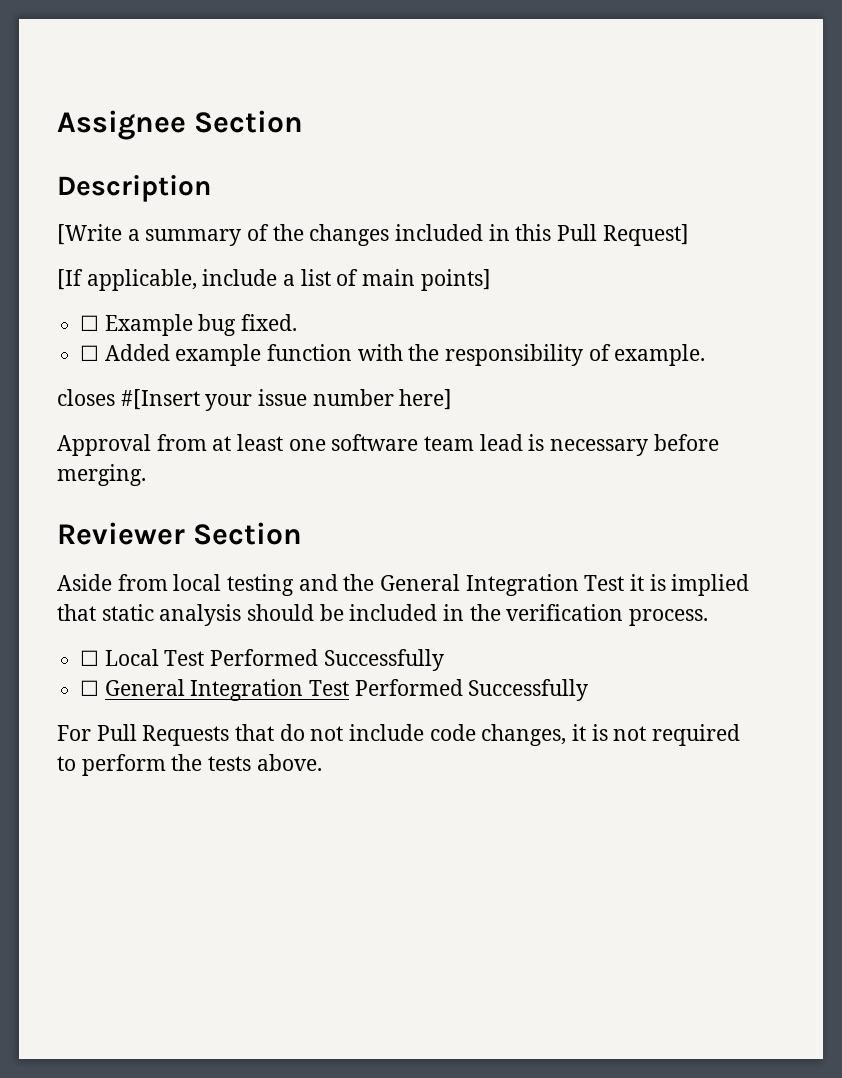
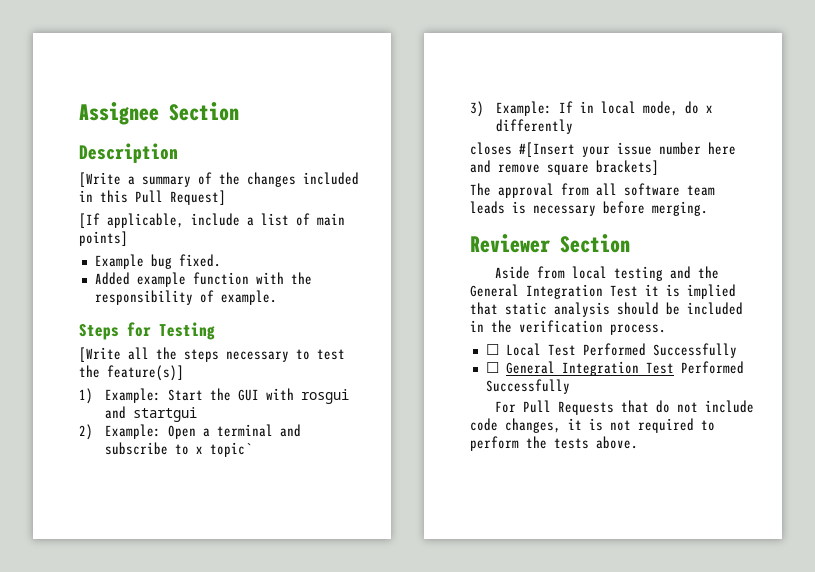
- ☐ Example bug fixed.
+ Example bug fixed.
- ☐ Added example function with the responsibility of example.
+ Added example function with the responsibility of example.
+ Steps for Testing
+ [Write all the steps necessary to test the feature(s)]
+ 1) Example: Start the GUI with rosgui and startgui
+ 2) Example: Open a terminal and subscribe to x topic`
+ 3) Example: If in local mode, do x differently
- closes #[Insert your issue number here]
- Approval from at least one software team lead is necessary before merging.
+ closes #[Insert your issue number here and remove square brackets]
+ The approval from all software team leads is necessary before merging.

